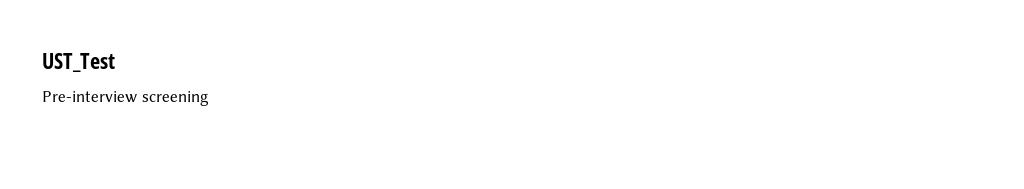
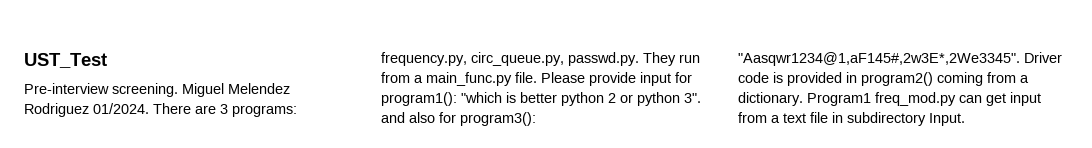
- Pre-interview screening
+ Pre-interview screening. Miguel Melendez Rodriguez 01/2024. There are 3 programs: frequency.py, circ_queue.py, passwd.py. They run from a main_func.py file. Please provide input for program1(): "which is better python 2 or python 3". and also for program3(): "Aasqwr1234@1,aF145#,2w3E*,2We3345". Driver code is provided in program2() coming from a dictionary. Program1 freq_mod.py can get input from a text file in subdirectory Input.

